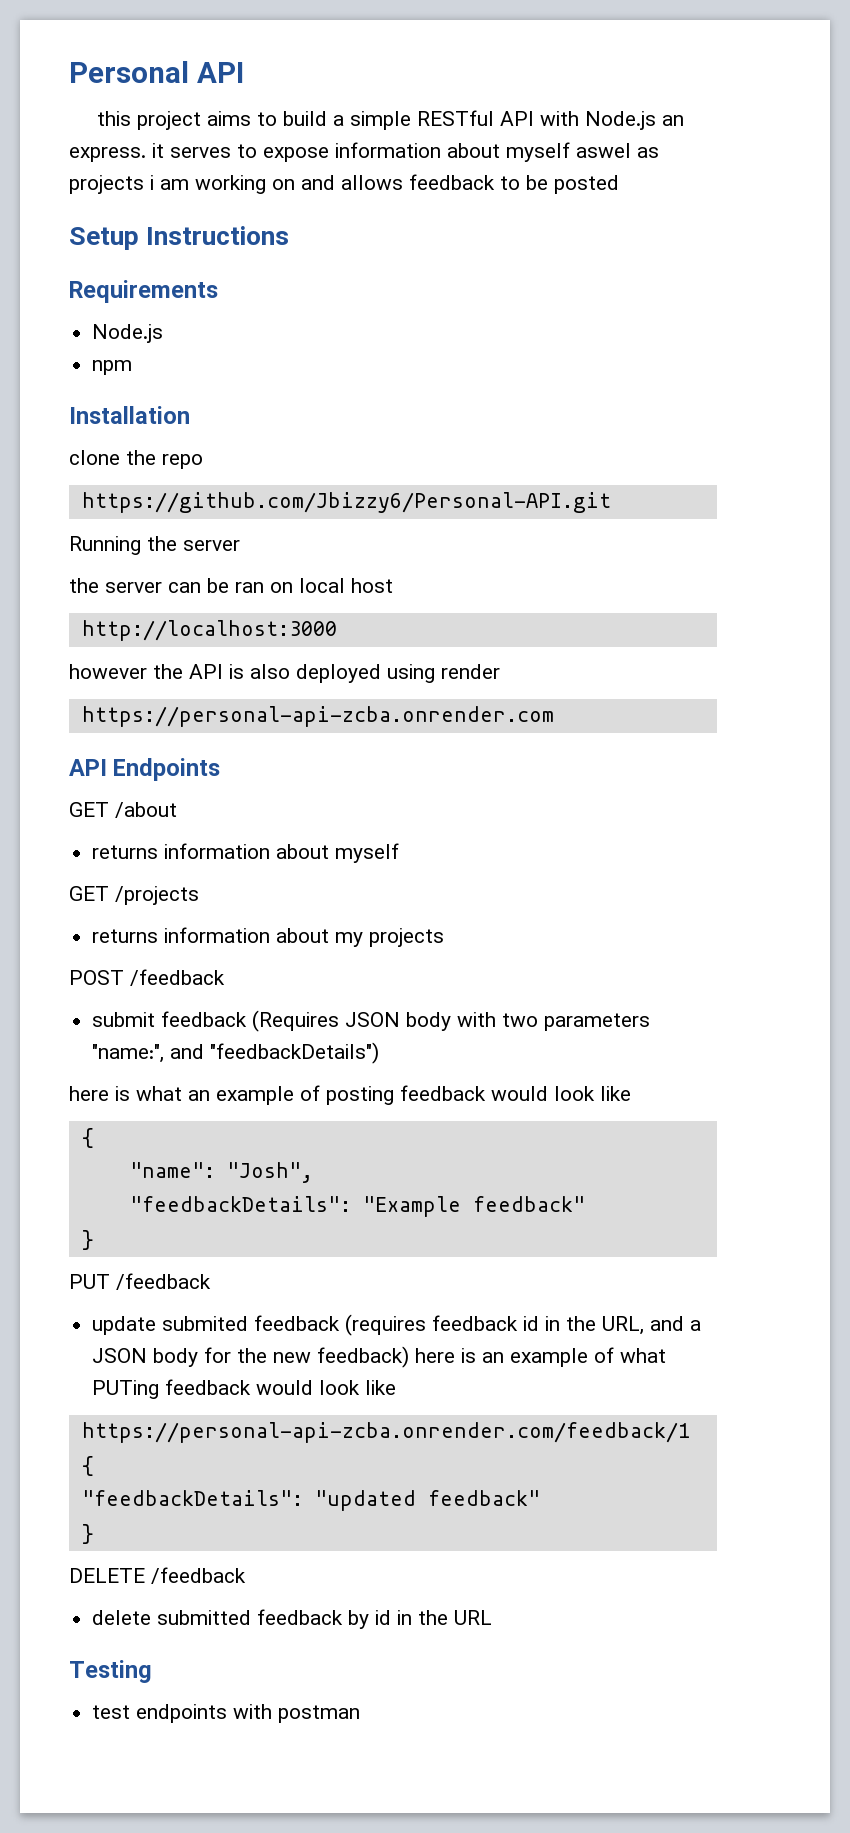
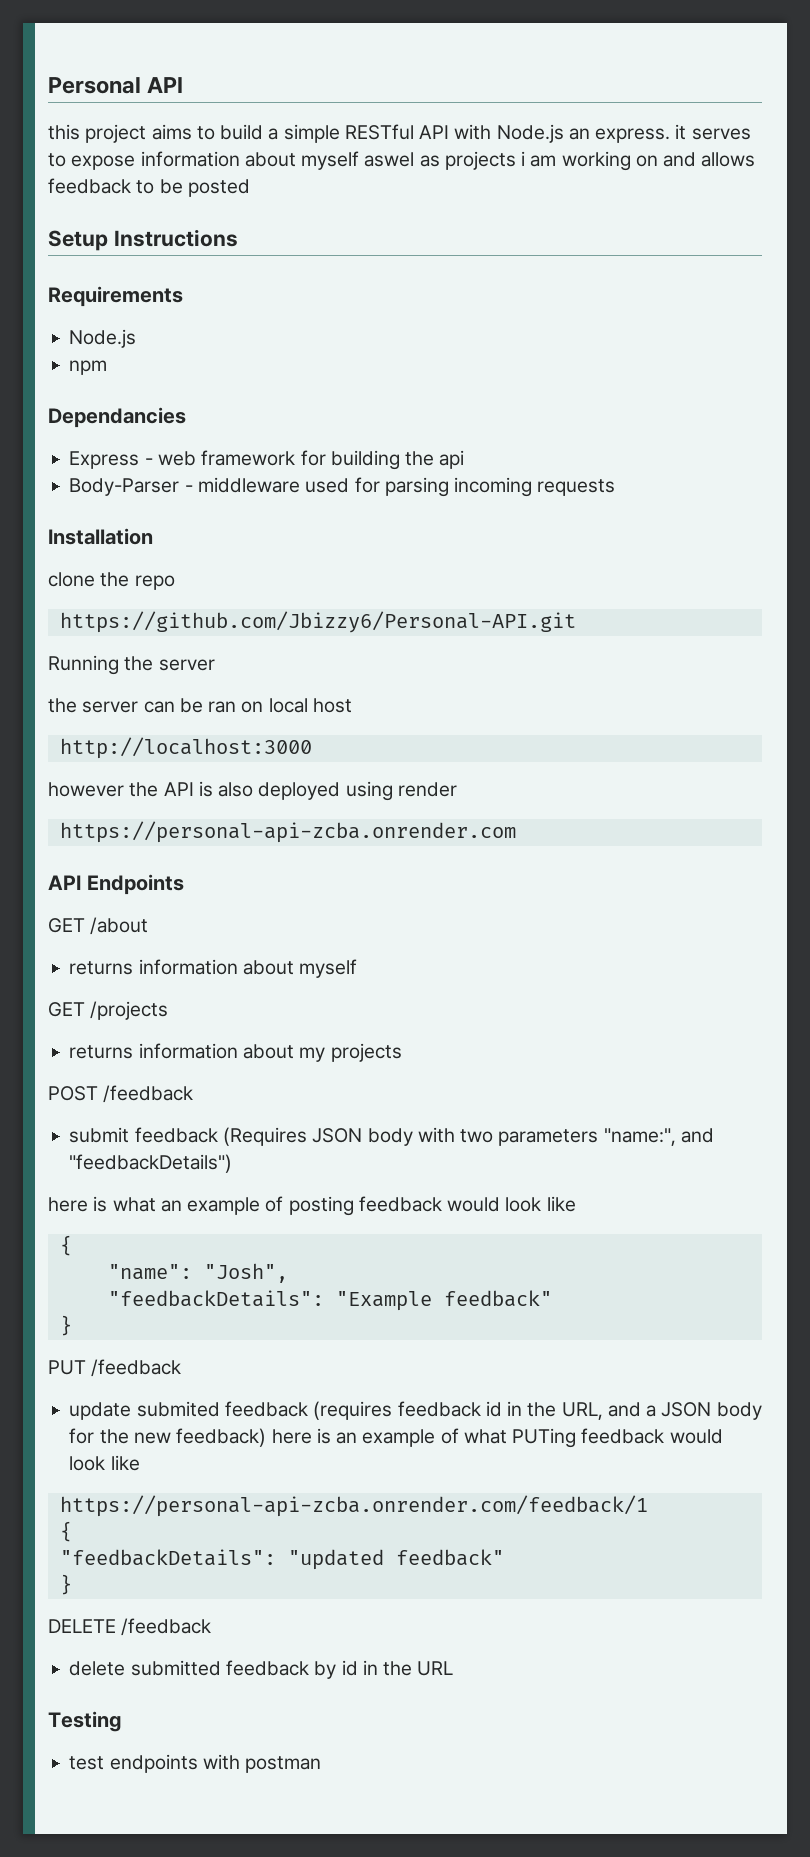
+ Dependancies
+ Express - web framework for building the api
+ Body-Parser - middleware used for parsing incoming requests

